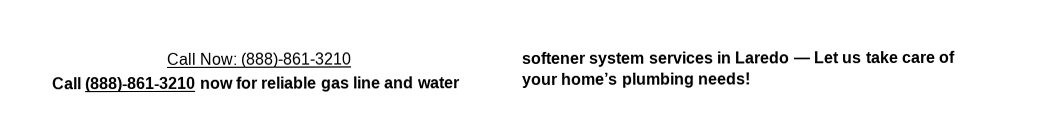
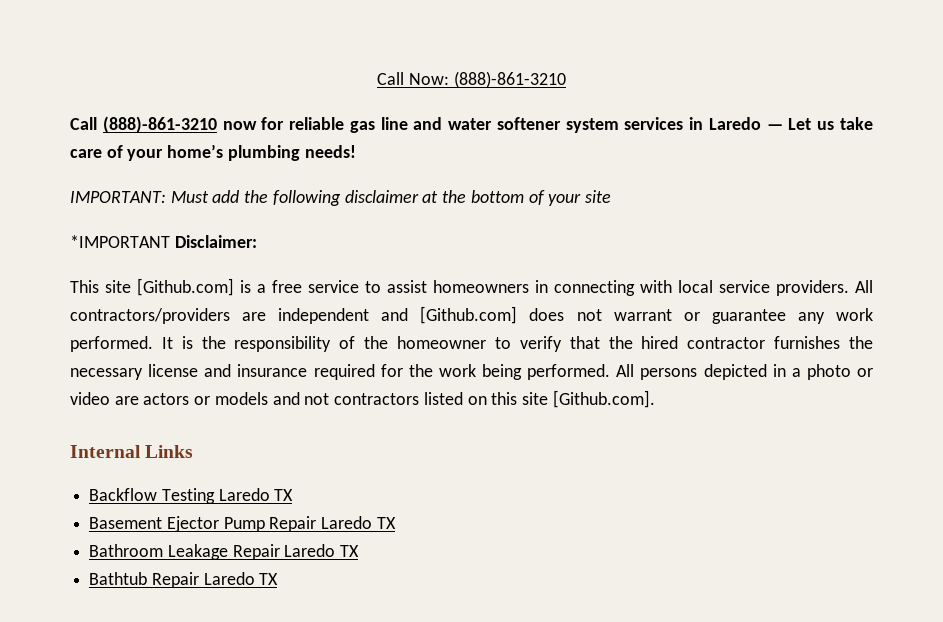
+ IMPORTANT: Must add the following disclaimer at the bottom of your site
+ *IMPORTANT Disclaimer:
+ This site [Github.com] is a free service to assist homeowners in connecting with local service providers. All contractors/providers are independent and [Github.com] does not warrant or guarantee any work performed. It is the responsibility of the homeowner to verify that the hired contractor furnishes the necessary license and insurance required for the work being performed. All persons depicted in a photo or video are actors or models and not contractors listed on this site [Github.com].
+ Internal Links
+ Backflow Testing Laredo TX
+ Basement Ejector Pump Repair Laredo TX
+ Bathroom Leakage Repair Laredo TX
+ Bathtub Repair Laredo TX

